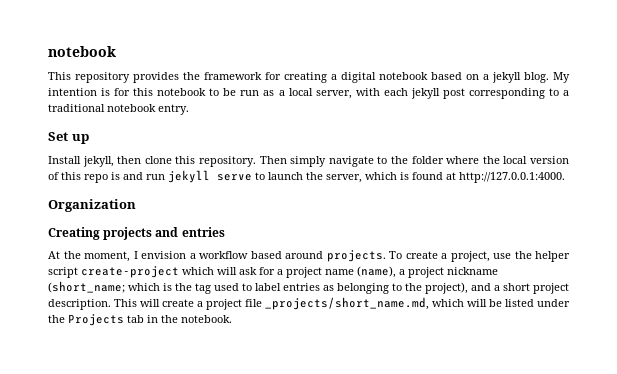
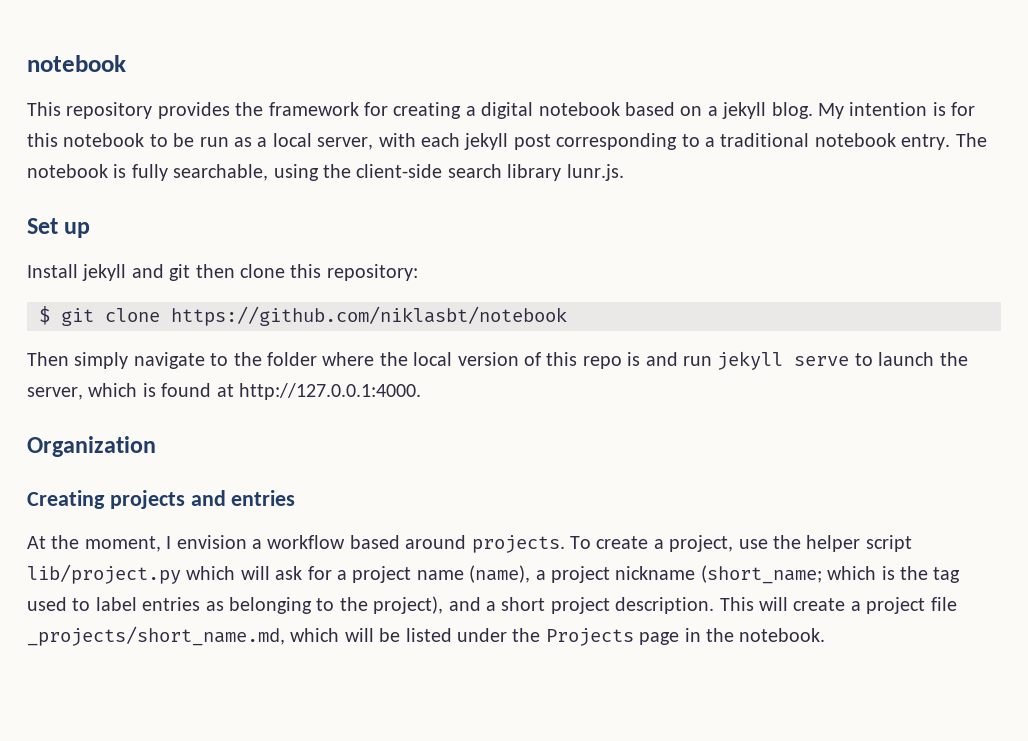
- My intention is for this notebook to be run as a local server, with each jekyll post corresponding to a traditional notebook entry.
+ My intention is for this notebook to be run as a local server, with each jekyll post corresponding to a traditional notebook entry. The notebook is fully searchable, using the client-side search library lunr.js.
  Set up
- Install jekyll, then clone this repository. Then simply navigate to the folder where the local version of this repo is and run jekyll serve to launch the server, which is found at http://127.0.0.1:4000.
+ Install jekyll and git then clone this repository:
+ $ git clone https://github.com/niklasbt/notebook
+ Then simply navigate to the folder where the local version of this repo is and run jekyll serve to launch the server, which is found at http://127.0.0.1:4000.
- To create a project, use the helper script create-project which will ask for a project name (name), a project nickname (short_name; which is the tag used to label entries as belonging to the project), and a short project description.
+ To create a project, use the helper script lib/project.py which will ask for a project name (name), a project nickname (short_name; which is the tag used to label entries as belonging to the project), and a short project description.
- This will create a project file _projects/short_name.md, which will be listed under the Projects tab in the notebook.
+ This will create a project file _projects/short_name.md, which will be listed under the Projects page in the notebook.

